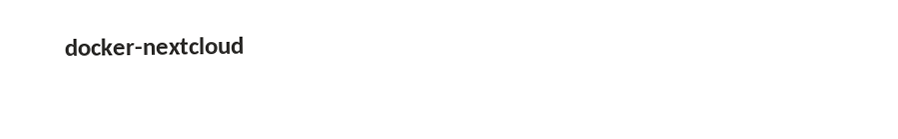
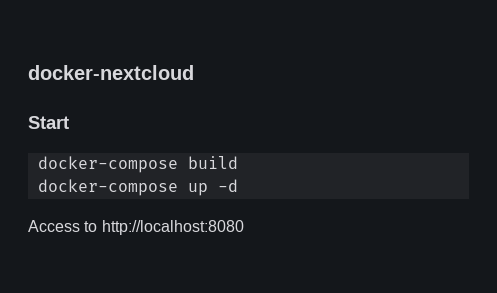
+ Start
+ docker-compose build
+ docker-compose up -d
+ Access to http://localhost:8080

